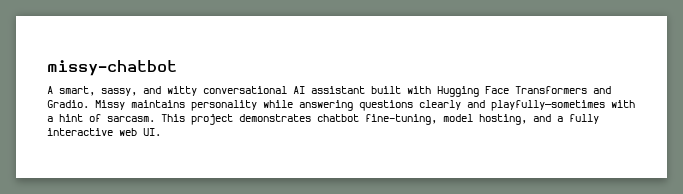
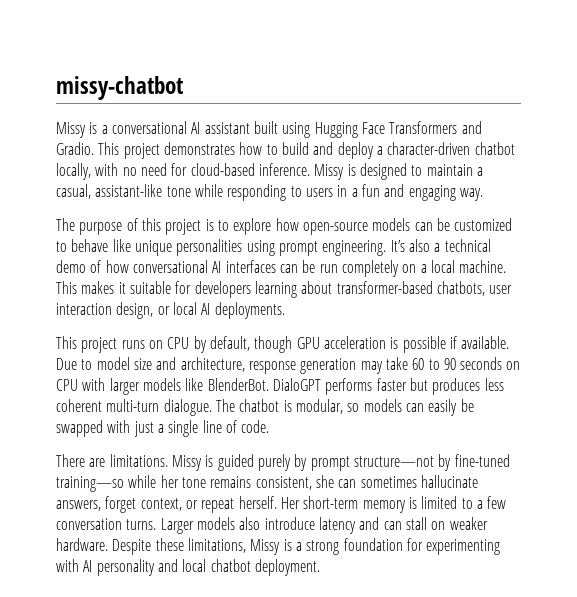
- A smart, sassy, and witty conversational AI assistant built with Hugging Face Transformers and Gradio.
+ Missy is a conversational AI assistant built using Hugging Face Transformers and Gradio.
- Missy maintains personality while answering questions clearly and playfully—sometimes with a hint of sarcasm. This project demonstrates chatbot fine-tuning, model hosting, and a fully interactive web UI.
+ This project demonstrates how to build and deploy a character-driven chatbot locally, with no need for cloud-based inference. Missy is designed to maintain a casual, assistant-like tone while responding to users in a fun and engaging way.
+ The purpose of this project is to explore how open-source models can be customized to behave like unique personalities using prompt engineering. It’s also a technical demo of how conversational AI interfaces can be run completely on a local machine. This makes it suitable for developers learning about transformer-based chatbots, user interaction design, or local AI deployments.
+ This project runs on CPU by default, though GPU acceleration is possible if available. Due to model size and architecture, response generation may take 60 to 90 seconds on CPU with larger models like BlenderBot. DialoGPT performs faster but produces less coherent multi-turn dialogue. The chatbot is modular, so models can easily be swapped with just a single line of code.
+ There are limitations. Missy is guided purely by prompt structure—not by fine-tuned training—so while her tone remains consistent, she can sometimes hallucinate answers, forget context, or repeat herself. Her short-term memory is limited to a few conversation turns. Larger models also introduce latency and can stall on weaker hardware. Despite these limitations, Missy is a strong foundation for experimenting with AI personality and local chatbot deployment.

